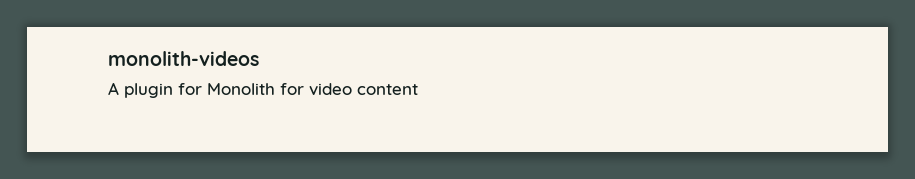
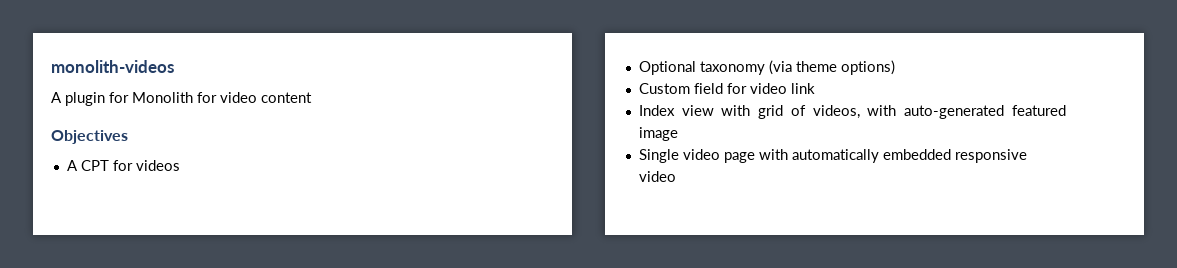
+ Objectives
+ A CPT for videos
+ Optional taxonomy (via theme options)
+ Custom field for video link
+ Index view with grid of videos, with auto-generated featured image
+ Single video page with automatically embedded responsive video

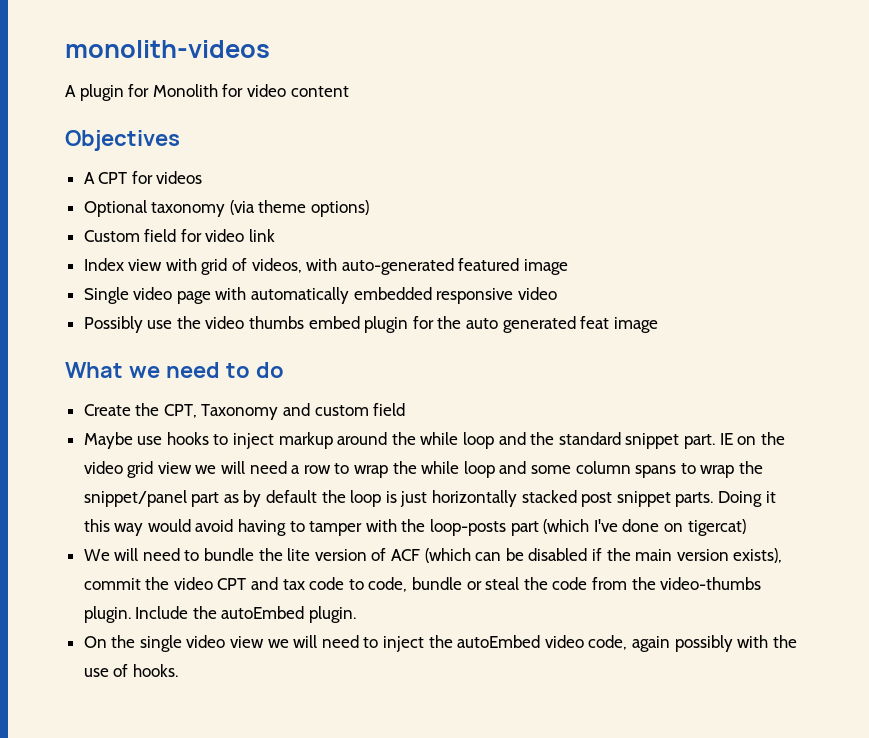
+ Possibly use the video thumbs embed plugin for the auto generated feat image
+ What we need to do
+ Create the CPT, Taxonomy and custom field
+ Maybe use hooks to inject markup around the while loop and the standard snippet part. IE on the video grid view we will need a row to wrap the while loop and some column spans to wrap the snippet/panel part as by default the loop is just horizontally stacked post snippet parts. Doing it this way would avoid having to tamper with the loop-posts part (which I've done on tigercat)
+ We will need to bundle the lite version of ACF (which can be disabled if the main version exists), commit the video CPT and tax code to code, bundle or steal the code from the video-thumbs plugin. Include the autoEmbed plugin.
+ On the single video view we will need to inject the autoEmbed video code, again possibly with the use of hooks.

